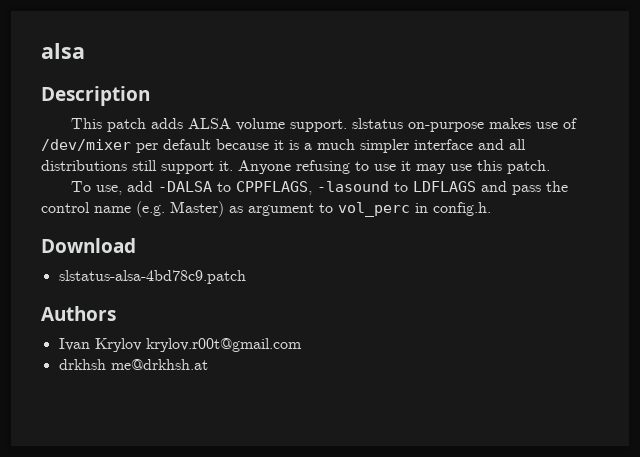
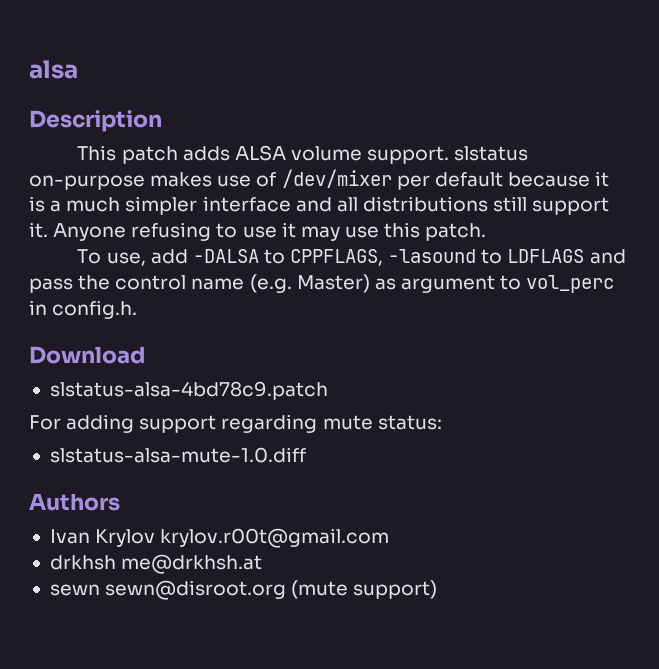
+ For adding support regarding mute status:
+ slstatus-alsa-mute-1.0.diff
+ sewn sewn@disroot.org (mute support)

